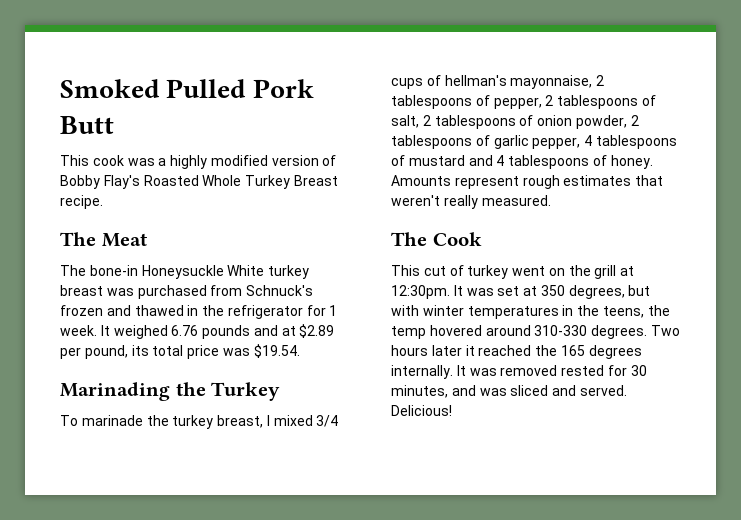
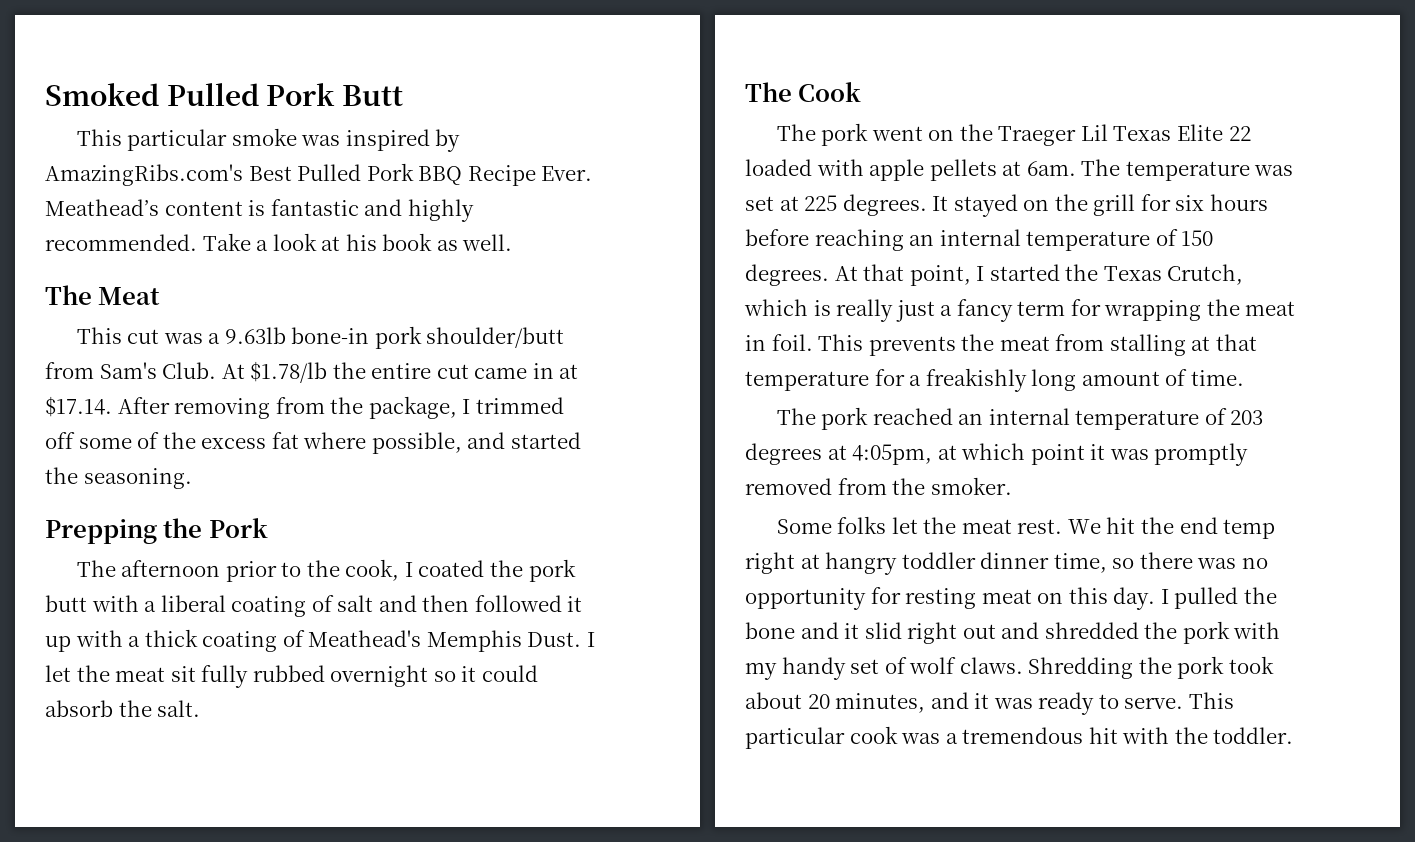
- This cook was a highly modified version of Bobby Flay's Roasted Whole Turkey Breast recipe.
+ This particular smoke was inspired by AmazingRibs.com's Best Pulled Pork BBQ Recipe Ever. Meathead’s content is fantastic and highly recommended. Take a look at his book as well.
  The Meat
- The bone-in Honeysuckle White turkey breast was purchased from Schnuck's frozen and thawed in the refrigerator for 1 week. It weighed 6.76 pounds and at $2.89 per pound, its total price was $19.54.
- Marinading the Turkey
- To marinade the turkey breast, I mixed 3/4 cups of hellman's mayonnaise, 2 tablespoons of pepper, 2 tablespoons of salt, 2 tablespoons of onion powder, 2 tablespoons of garlic pepper, 4 tablespoons of mustard and 4 tablespoons of honey. Amounts represent rough estimates that weren't really measured.
+ This cut was a 9.63lb bone-in pork shoulder/butt from Sam's Club. At $1.78/lb the entire cut came in at $17.14. After removing from the package, I trimmed off some of the excess fat where possible, and started the seasoning.
+ Prepping the Pork
+ The afternoon prior to the cook, I coated the pork butt with a liberal coating of salt and then followed it up with a thick coating of Meathead's Memphis Dust. I let the meat sit fully rubbed overnight so it could absorb the salt.
  The Cook
- This cut of turkey went on the grill at 12:30pm. It was set at 350 degrees, but with winter temperatures in the teens, the temp hovered around 310-330 degrees. Two hours later it reached the 165 degrees internally. It was removed rested for 30 minutes, and was sliced and served. Delicious!
+ The pork went on the Traeger Lil Texas Elite 22 loaded with apple pellets at 6am. The temperature was set at 225 degrees. It stayed on the grill for six hours before reaching an internal temperature of 150 degrees. At that point, I started the Texas Crutch, which is really just a fancy term for wrapping the meat in foil. This prevents the meat from stalling at that temperature for a freakishly long amount of time.
+ The pork reached an internal temperature of 203 degrees at 4:05pm, at which point it was promptly removed from the smoker.
+ Some folks let the meat rest. We hit the end temp right at hangry toddler dinner time, so there was no opportunity for resting meat on this day. I pulled the bone and it slid right out and shredded the pork with my handy set of wolf claws. Shredding the pork took about 20 minutes, and it was ready to serve. This particular cook was a tremendous hit with the toddler.

